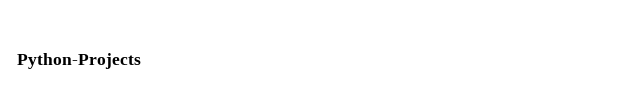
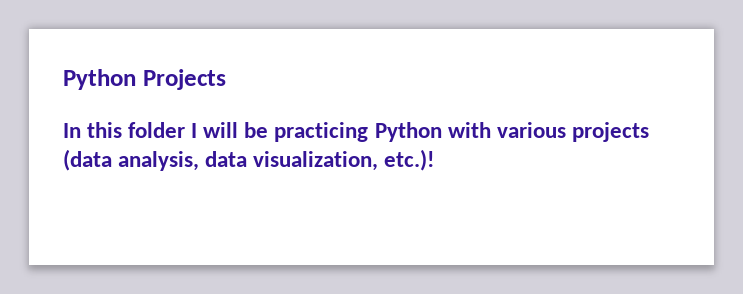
- Python-Projects
+ Python Projects
+ In this folder I will be practicing Python with various projects (data analysis, data visualization, etc.)!

